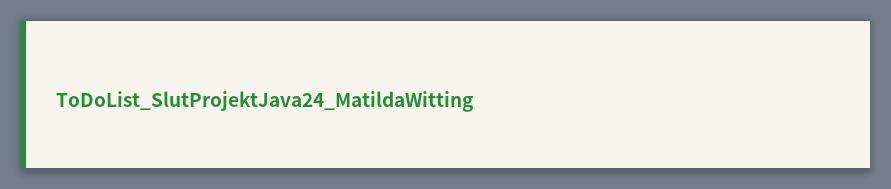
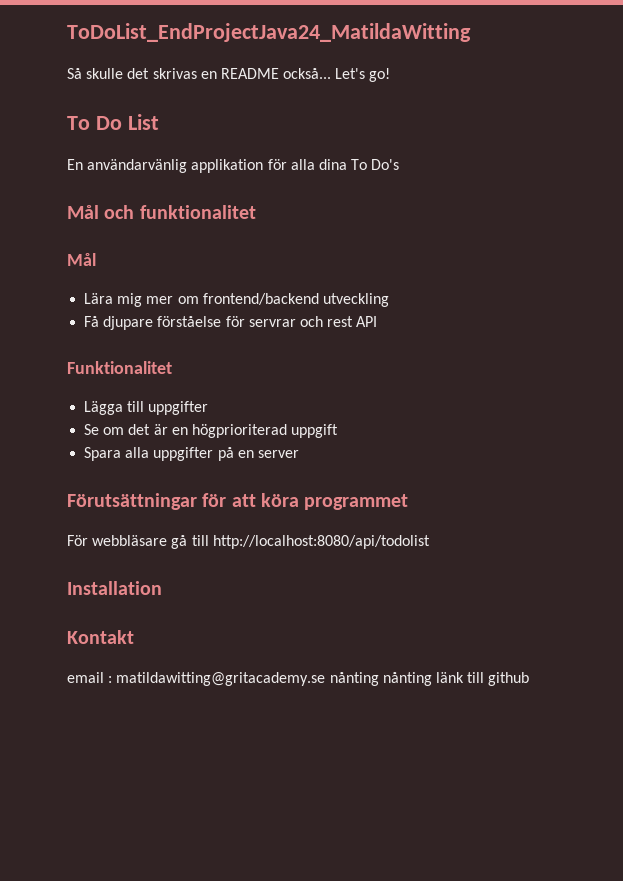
- ToDoList_SlutProjektJava24_MatildaWitting
+ ToDoList_EndProjectJava24_MatildaWitting
+ Så skulle det skrivas en README också... Let's go!
+ To Do List
+ En användarvänlig applikation för alla dina To Do's
+ Mål och funktionalitet
+ Mål
+ Lära mig mer om frontend/backend utveckling
+ Få djupare förståelse för servrar och rest API
+ Funktionalitet
+ Lägga till uppgifter
+ Se om det är en högprioriterad uppgift
+ Spara alla uppgifter på en server
+ Förutsättningar för att köra programmet
+ För webbläsare gå till http://localhost:8080/api/todolist
+ Installation
+ Kontakt
+ email : matildawitting@gritacademy.se nånting nånting länk till github

